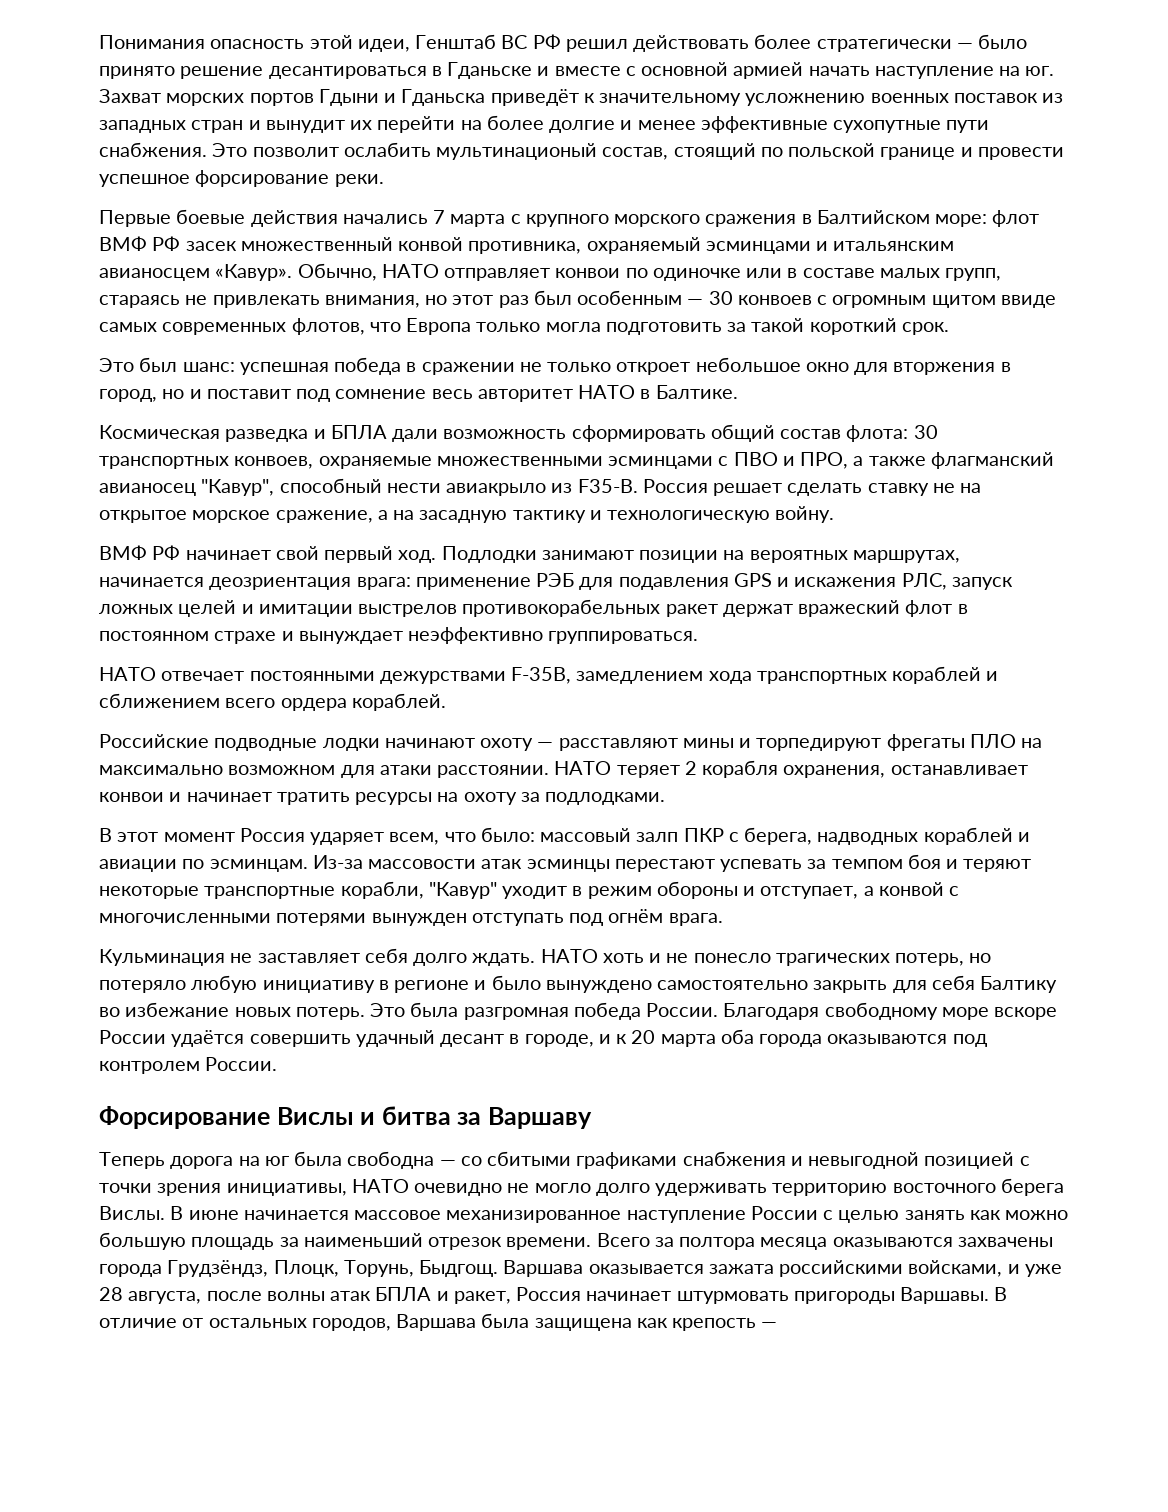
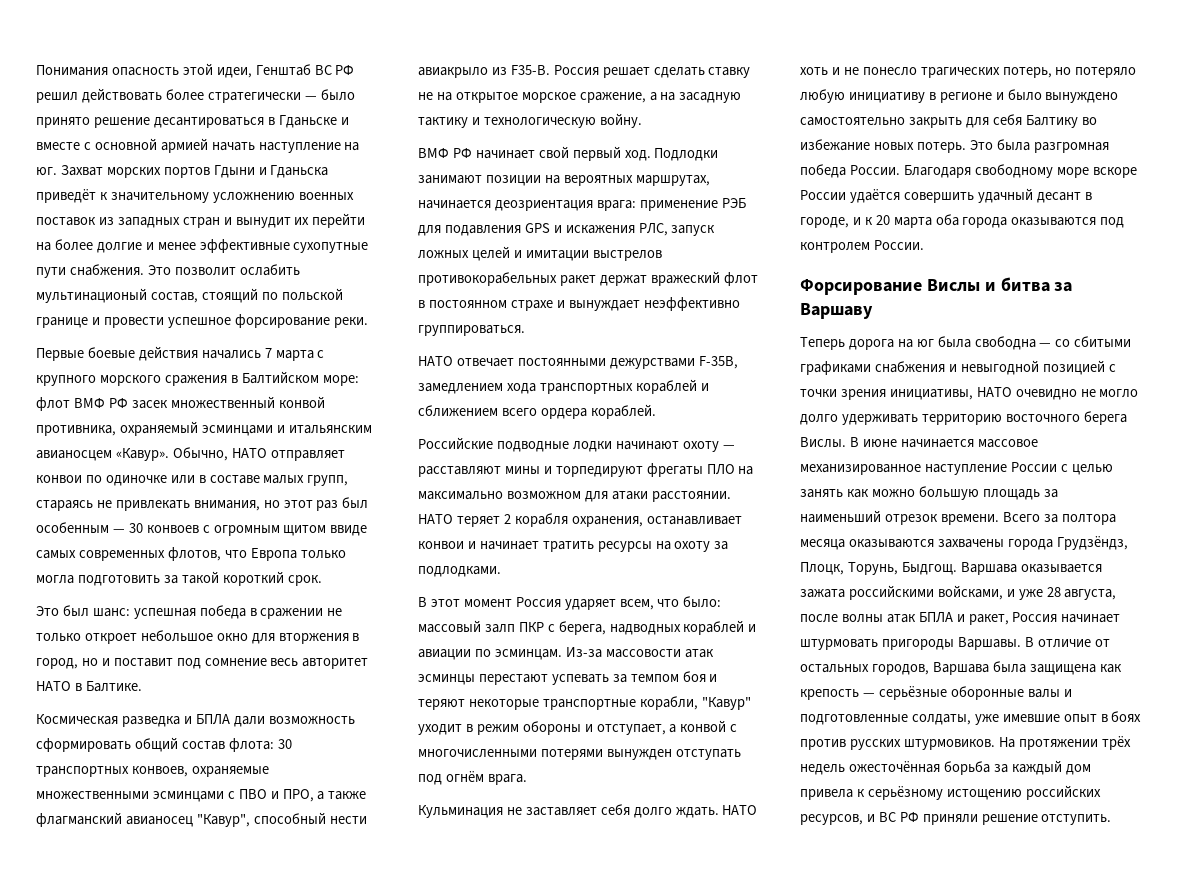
- В отличие от остальных городов, Варшава была защищена как крепость —
+ В отличие от остальных городов, Варшава была защищена как крепость — серьёзные оборонные валы и подготовленные солдаты, уже имевшие опыт в боях против русских штурмовиков. На протяжении трёх недель ожесточённая борьба за каждый дом привела к серьёзному истощению российских ресурсов, и ВС РФ приняли решение отступить.

